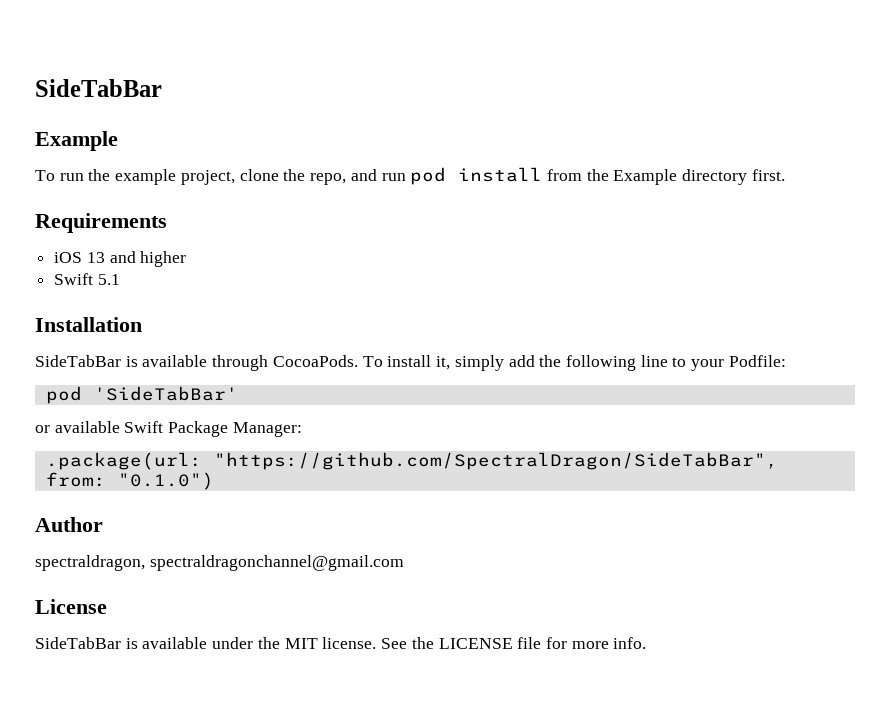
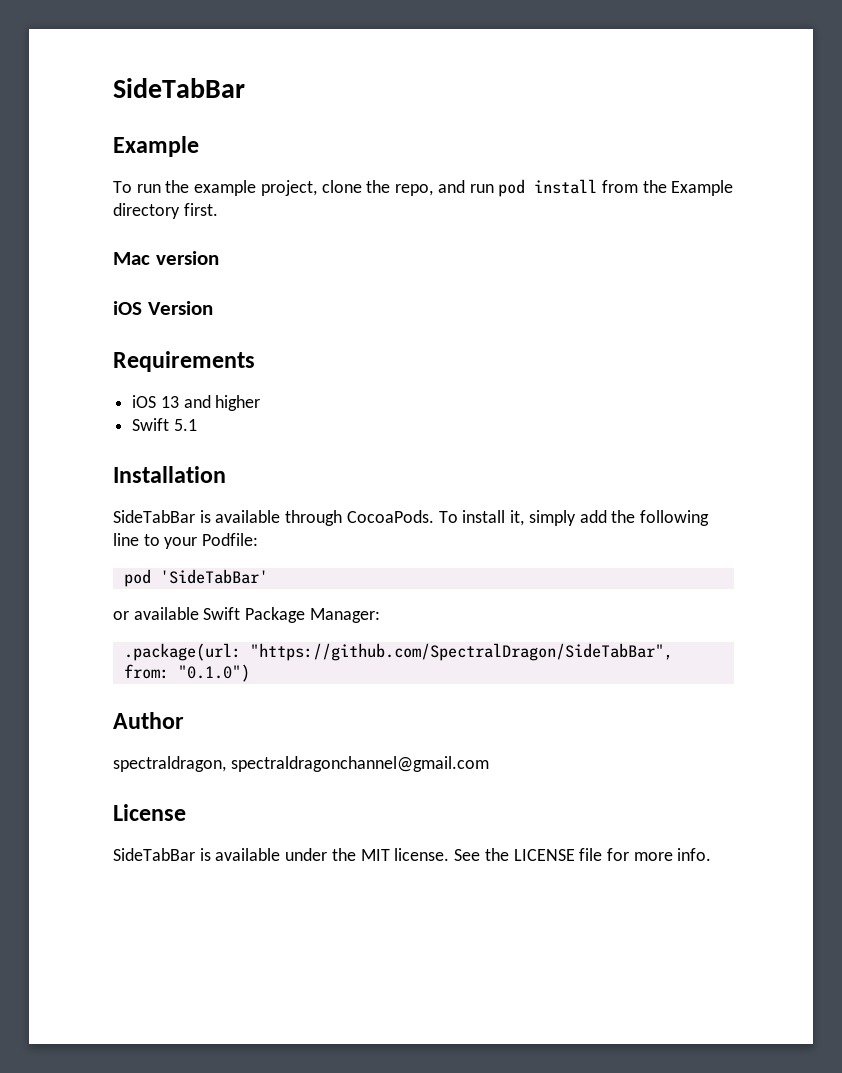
+ Mac version
+ iOS Version

